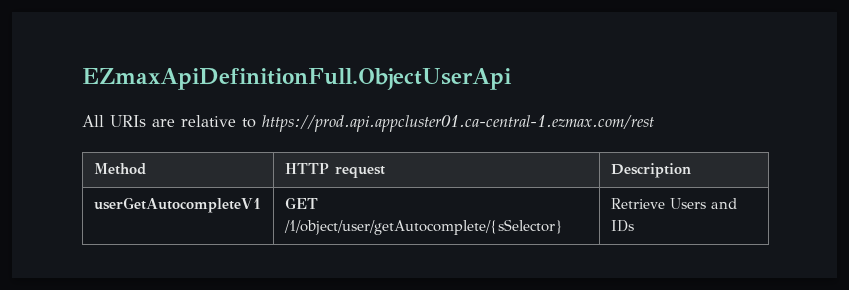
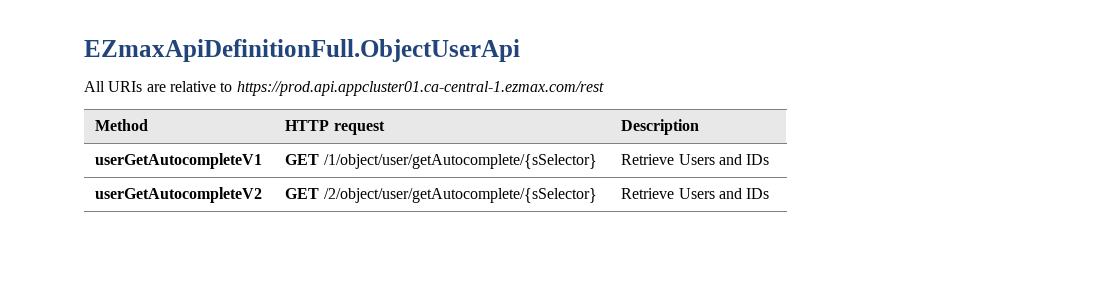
+ userGetAutocompleteV2 | GET /2/object/user/getAutocomplete/{sSelector} | Retrieve Users and IDs

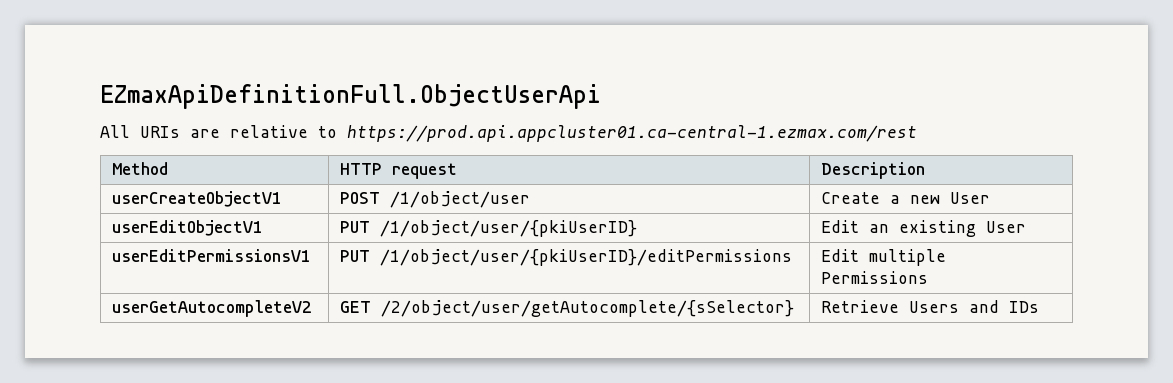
- userGetAutocompleteV1 | GET /1/object/user/getAutocomplete/{sSelector} | Retrieve Users and IDs
+ userCreateObjectV1 | POST /1/object/user | Create a new User
+ userEditObjectV1 | PUT /1/object/user/{pkiUserID} | Edit an existing User
+ userEditPermissionsV1 | PUT /1/object/user/{pkiUserID}/editPermissions | Edit multiple Permissions

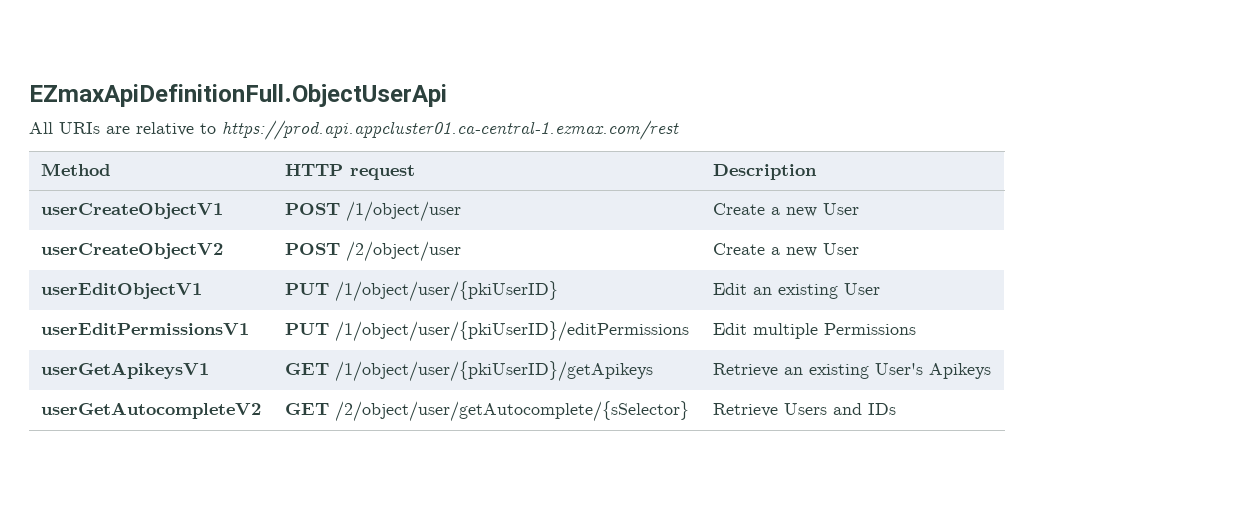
+ userCreateObjectV2 | POST /2/object/user | Create a new User
+ userGetApikeysV1 | GET /1/object/user/{pkiUserID}/getApikeys | Retrieve an existing User's Apikeys

